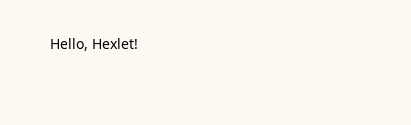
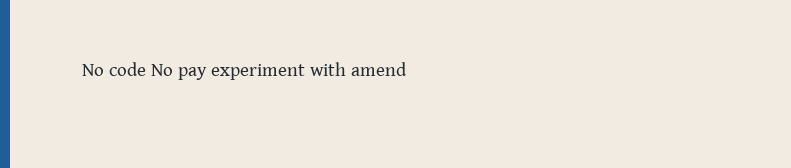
- Hello, Hexlet!
+ No code No pay experiment with amend

